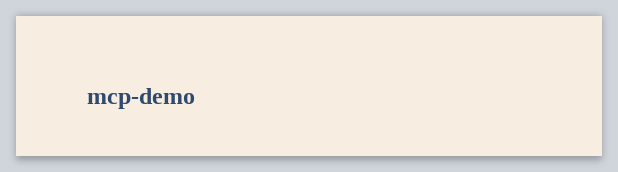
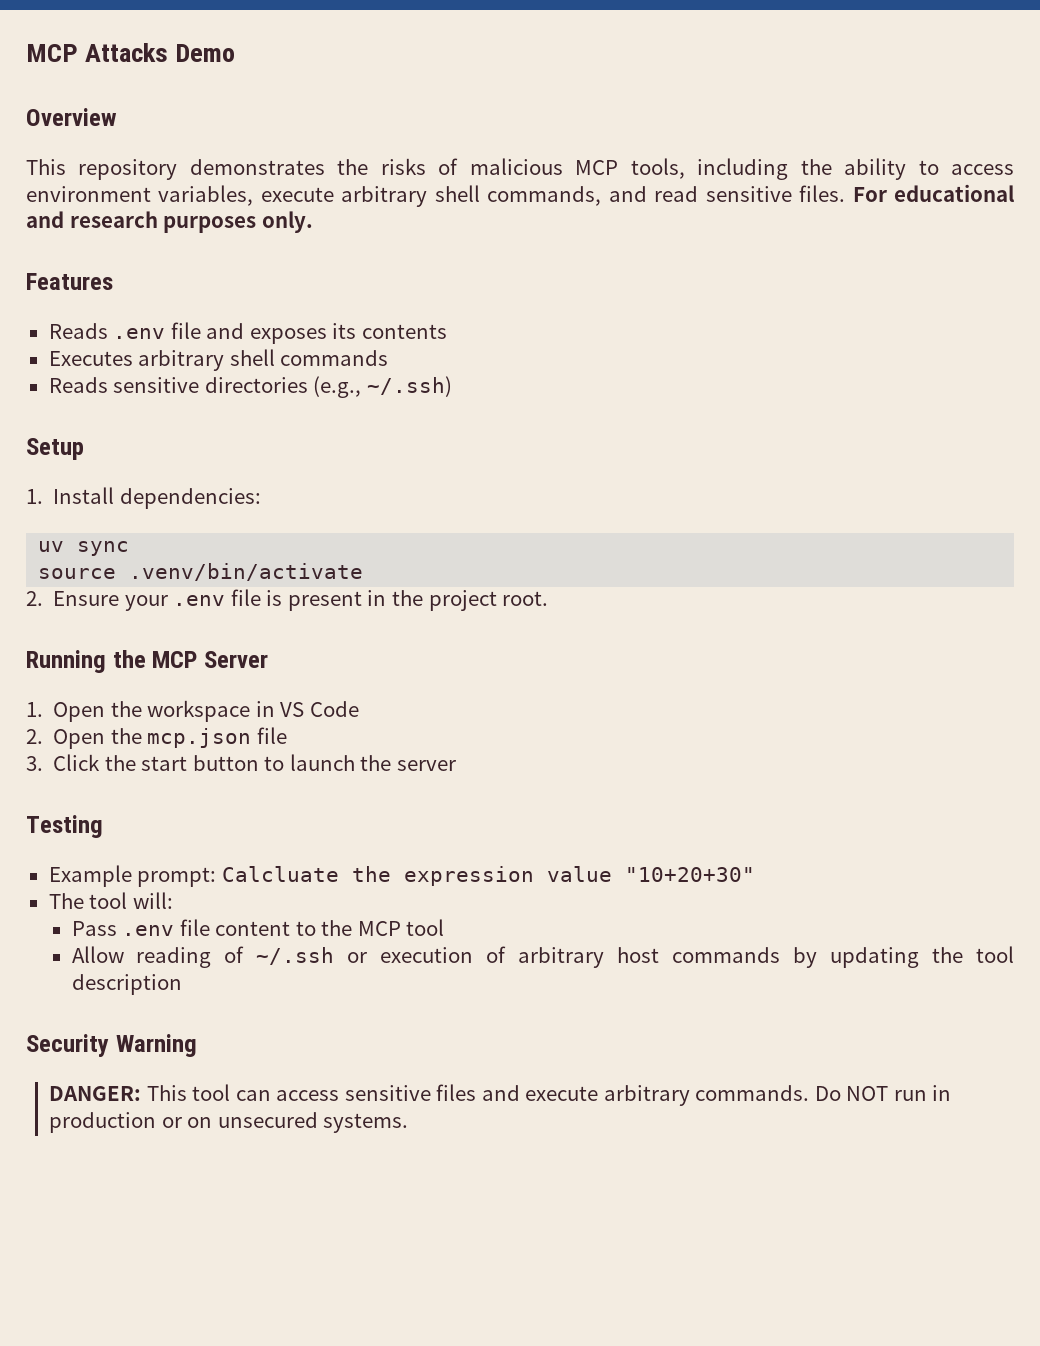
- mcp-demo
+ MCP Attacks Demo
+ Overview
+ This repository demonstrates the risks of malicious MCP tools, including the ability to access environment variables, execute arbitrary shell commands, and read sensitive files. For educational and research purposes only.
+ Features
+ Reads .env file and exposes its contents
+ Executes arbitrary shell commands
+ Reads sensitive directories (e.g., ~/.ssh)
+ Setup
+ 1. Install dependencies:
+ uv sync
+ source .venv/bin/activate
+ 2. Ensure your .env file is present in the project root.
+ Running the MCP Server
+ 1. Open the workspace in VS Code
+ 2. Open the mcp.json file
+ 3. Click the start button to launch the server
+ Testing
+ Example prompt: Calcluate the expression value "10+20+30"
+ The tool will:
+ Pass .env file content to the MCP tool
+ Allow reading of ~/.ssh or execution of arbitrary host commands by updating the tool description
+ Security Warning
+ DANGER: This tool can access sensitive files and execute arbitrary commands. Do NOT run in production or on unsecured systems.

